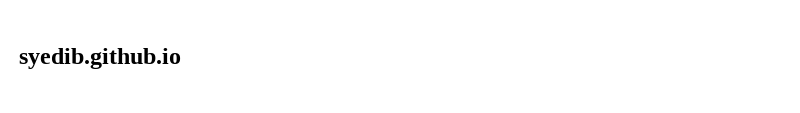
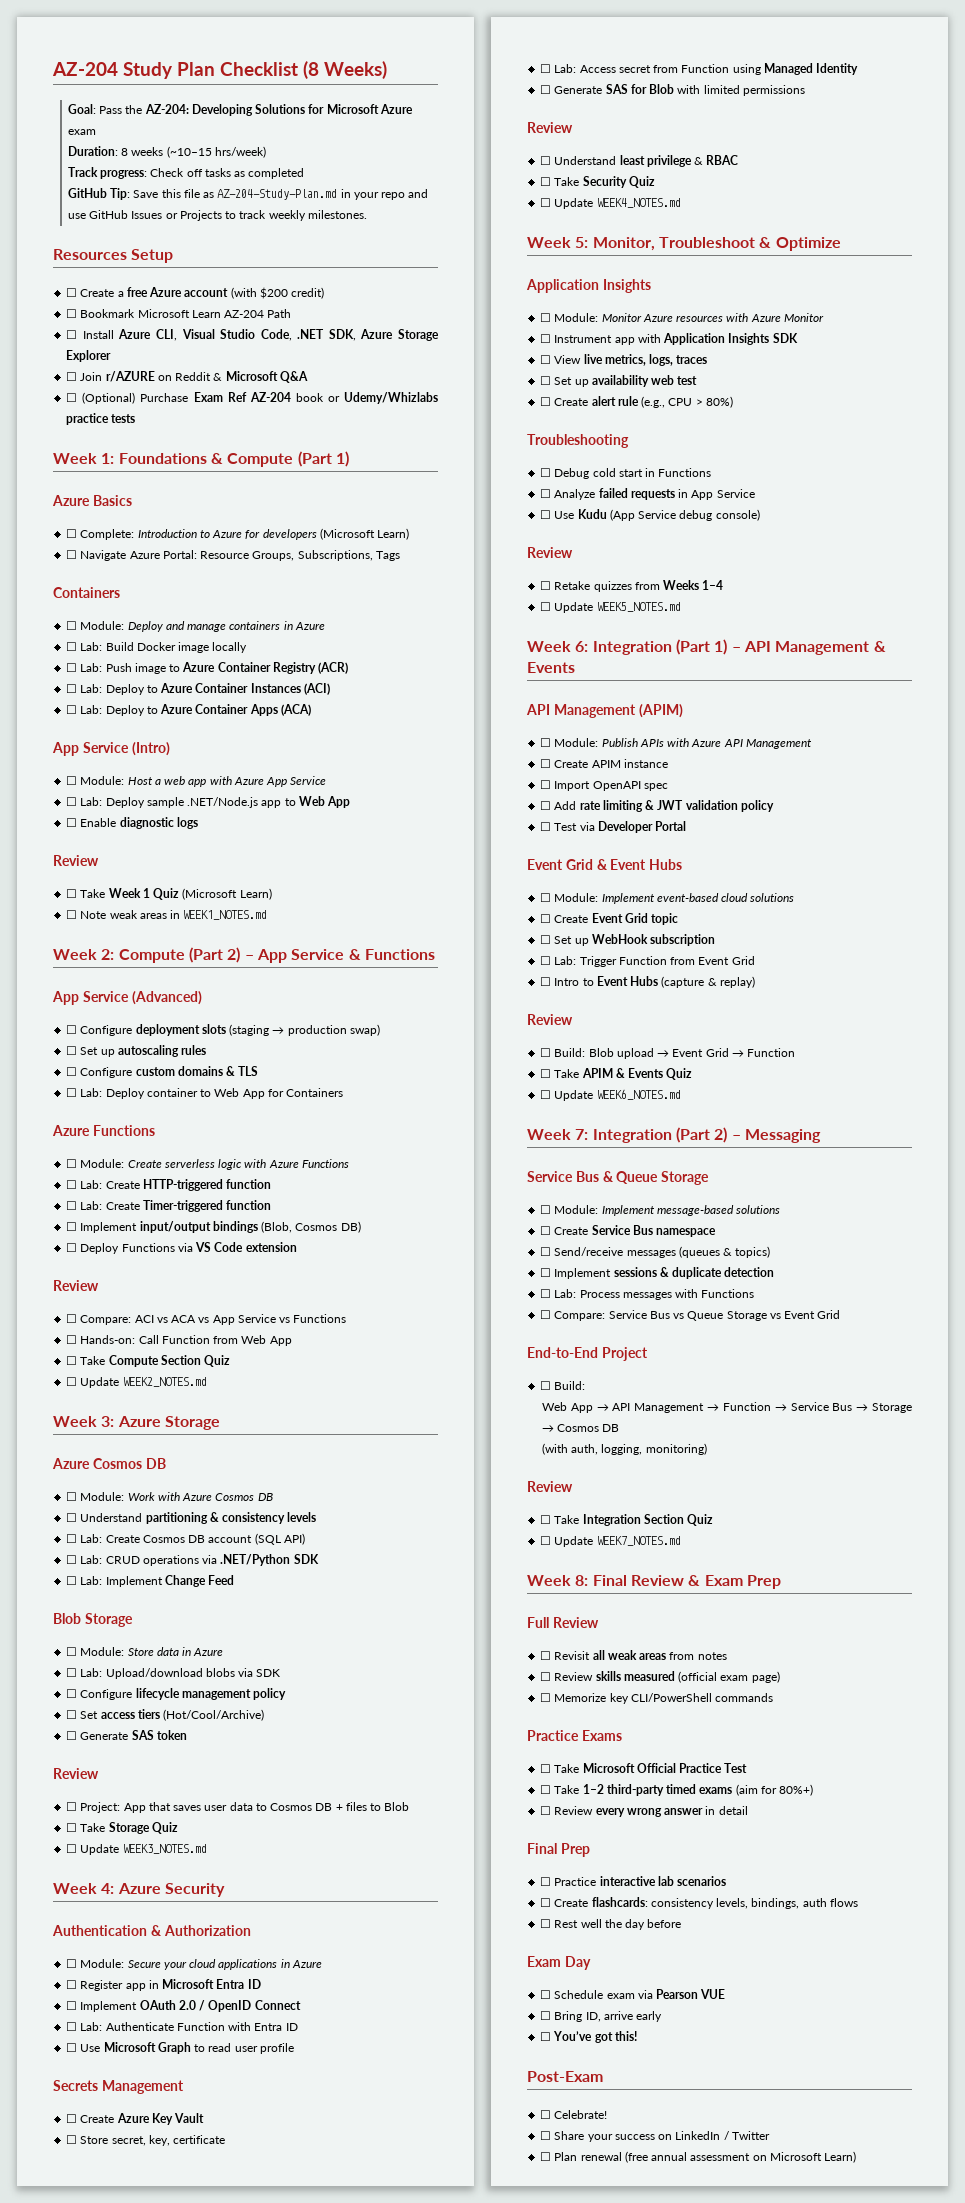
- syedib.github.io
+ AZ-204 Study Plan Checklist (8 Weeks)
+ Goal: Pass the AZ-204: Developing Solutions for Microsoft Azure exam
+ Duration: 8 weeks (~10–15 hrs/week)
+ Track progress: Check off tasks as completed
+ GitHub Tip: Save this file as AZ-204-Study-Plan.md in your repo and use GitHub Issues or Projects to track weekly milestones.
+ Resources Setup
+ ☐ Create a free Azure account (with $200 credit)
+ ☐ Bookmark Microsoft Learn AZ-204 Path
+ ☐ Install Azure CLI, Visual Studio Code, .NET SDK, Azure Storage Explorer
+ ☐ Join r/AZURE on Reddit & Microsoft Q&A
+ ☐ (Optional) Purchase Exam Ref AZ-204 book or Udemy/Whizlabs practice tests
+ Week 1: Foundations & Compute (Part 1)
+ Azure Basics
+ ☐ Complete: Introduction to Azure for developers (Microsoft Learn)
+ ☐ Navigate Azure Portal: Resource Groups, Subscriptions, Tags
+ Containers
+ ☐ Module: Deploy and manage containers in Azure
+ ☐ Lab: Build Docker image locally
+ ☐ Lab: Push image to Azure Container Registry (ACR)
+ ☐ Lab: Deploy to Azure Container Instances (ACI)
+ ☐ Lab: Deploy to Azure Container Apps (ACA)
+ App Service (Intro)
+ ☐ Module: Host a web app with Azure App Service
+ ☐ Lab: Deploy sample .NET/Node.js app to Web App
+ ☐ Enable diagnostic logs
+ Review
+ ☐ Take Week 1 Quiz (Microsoft Learn)
+ ☐ Note weak areas in WEEK1_NOTES.md
+ Week 2: Compute (Part 2) – App Service & Functions
+ App Service (Advanced)
+ ☐ Configure deployment slots (staging → production swap)
+ ☐ Set up autoscaling rules
+ ☐ Configure custom domains & TLS
+ ☐ Lab: Deploy container to Web App for Containers
+ Azure Functions
+ ☐ Module: Create serverless logic with Azure Functions
+ ☐ Lab: Create HTTP-triggered function
+ ☐ Lab: Create Timer-triggered function
+ ☐ Implement input/output bindings (Blob, Cosmos DB)
+ ☐ Deploy Functions via VS Code extension
+ Review
+ ☐ Compare: ACI vs ACA vs App Service vs Functions
+ ☐ Hands-on: Call Function from Web App
+ ☐ Take Compute Section Quiz
+ ☐ Update WEEK2_NOTES.md
+ Week 3: Azure Storage
+ Azure Cosmos DB
+ ☐ Module: Work with Azure Cosmos DB
+ ☐ Understand partitioning & consistency levels
+ ☐ Lab: Create Cosmos DB account (SQL API)
+ ☐ Lab: CRUD operations via .NET/Python SDK
+ ☐ Lab: Implement Change Feed
+ Blob Storage
+ ☐ Module: Store data in Azure
+ ☐ Lab: Upload/download blobs via SDK
+ ☐ Configure lifecycle management policy
+ ☐ Set access tiers (Hot/Cool/Archive)
+ ☐ Generate SAS token
+ Review
+ ☐ Project: App that saves user data to Cosmos DB + files to Blob
+ ☐ Take Storage Quiz
+ ☐ Update WEEK3_NOTES.md
+ Week 4: Azure Security
+ Authentication & Authorization
+ ☐ Module: Secure your cloud applications in Azure
+ ☐ Register app in Microsoft Entra ID
+ ☐ Implement OAuth 2.0 / OpenID Connect
+ ☐ Lab: Authenticate Function with Entra ID
+ ☐ Use Microsoft Graph to read user profile
+ Secrets Management
+ ☐ Create Azure Key Vault
+ ☐ Store secret, key, certificate
+ ☐ Lab: Access secret from Function using Managed Identity
+ ☐ Generate SAS for Blob with limited permissions
+ Review
+ ☐ Understand least privilege & RBAC
+ ☐ Take Security Quiz
+ ☐ Update WEEK4_NOTES.md
+ Week 5: Monitor, Troubleshoot & Optimize
+ Application Insights
+ ☐ Module: Monitor Azure resources with Azure Monitor
+ ☐ Instrument app with Application Insights SDK
+ ☐ View live metrics, logs, traces
+ ☐ Set up availability web test
+ ☐ Create alert rule (e.g., CPU > 80%)
+ Troubleshooting
+ ☐ Debug cold start in Functions
+ ☐ Analyze failed requests in App Service
+ ☐ Use Kudu (App Service debug console)
+ Review
+ ☐ Retake quizzes from Weeks 1–4
+ ☐ Update WEEK5_NOTES.md
+ Week 6: Integration (Part 1) – API Management & Events
+ API Management (APIM)
+ ☐ Module: Publish APIs with Azure API Management
+ ☐ Create APIM instance
+ ☐ Import OpenAPI spec
+ ☐ Add rate limiting & JWT validation policy
+ ☐ Test via Developer Portal
+ Event Grid & Event Hubs
+ ☐ Module: Implement event-based cloud solutions
+ ☐ Create Event Grid topic
+ ☐ Set up WebHook subscription
+ ☐ Lab: Trigger Function from Event Grid
+ ☐ Intro to Event Hubs (capture & replay)
+ Review
+ ☐ Build: Blob upload → Event Grid → Function
+ ☐ Take APIM & Events Quiz
+ ☐ Update WEEK6_NOTES.md
+ Week 7: Integration (Part 2) – Messaging
+ Service Bus & Queue Storage
+ ☐ Module: Implement message-based solutions
+ ☐ Create Service Bus namespace
+ ☐ Send/receive messages (queues & topics)
+ ☐ Implement sessions & duplicate detection
+ ☐ Lab: Process messages with Functions
+ ☐ Compare: Service Bus vs Queue Storage vs Event Grid
+ End-to-End Project
+ ☐ Build:
+ Web App → API Management → Function → Service Bus → Storage → Cosmos DB
+ (with auth, logging, monitoring)
+ Review
+ ☐ Take Integration Section Quiz
+ ☐ Update WEEK7_NOTES.md
+ Week 8: Final Review & Exam Prep
+ Full Review
+ ☐ Revisit all weak areas from notes
+ ☐ Review skills measured (official exam page)
+ ☐ Memorize key CLI/PowerShell commands
+ Practice Exams
+ ☐ Take Microsoft Official Practice Test
+ ☐ Take 1–2 third-party timed exams (aim for 80%+)
+ ☐ Review every wrong answer in detail
+ Final Prep
+ ☐ Practice interactive lab scenarios
+ ☐ Create flashcards: consistency levels, bindings, auth flows
+ ☐ Rest well the day before
+ Exam Day
+ ☐ Schedule exam via Pearson VUE
+ ☐ Bring ID, arrive early
+ ☐ You’ve got this!
+ Post-Exam
+ ☐ Celebrate!
+ ☐ Share your success on LinkedIn / Twitter
+ ☐ Plan renewal (free annual assessment on Microsoft Learn)

